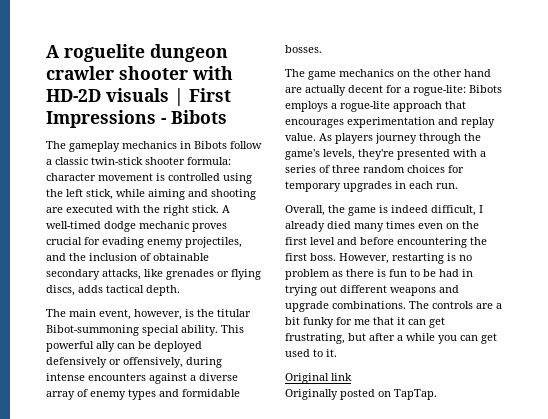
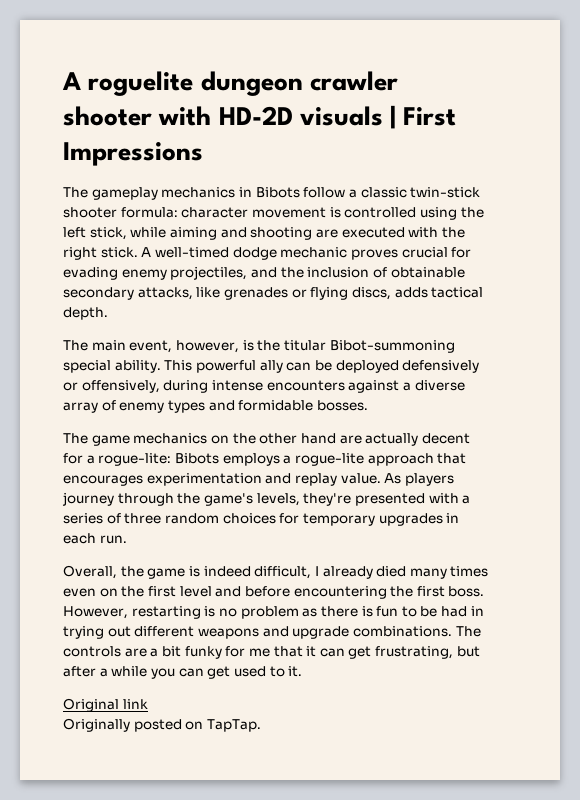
- A roguelite dungeon crawler shooter with HD-2D visuals | First Impressions - Bibots
+ A roguelite dungeon crawler shooter with HD-2D visuals | First Impressions

